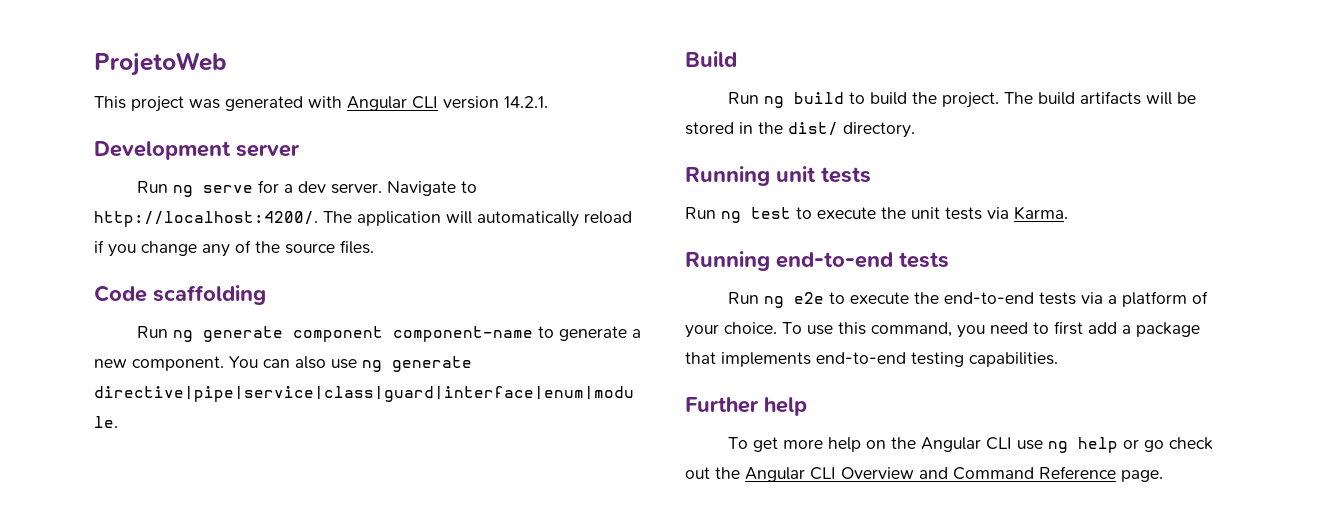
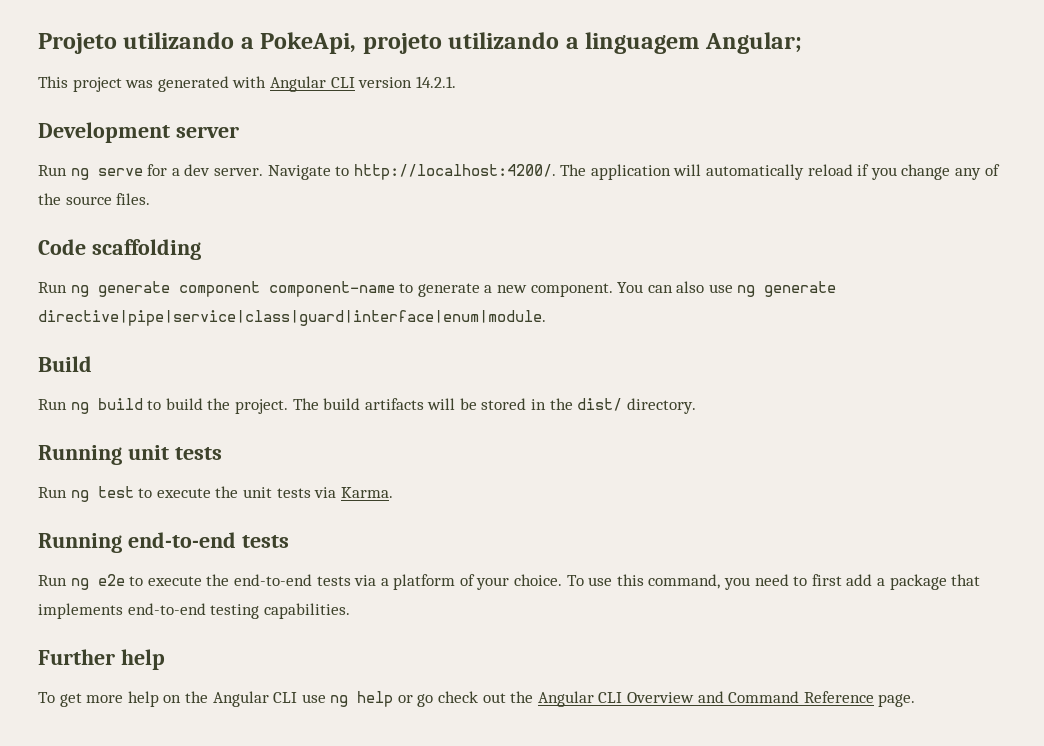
- ProjetoWeb
+ Projeto utilizando a PokeApi, projeto utilizando a linguagem Angular;

